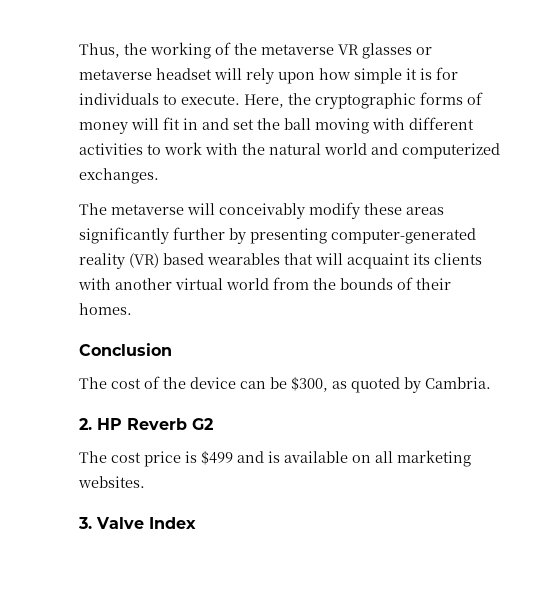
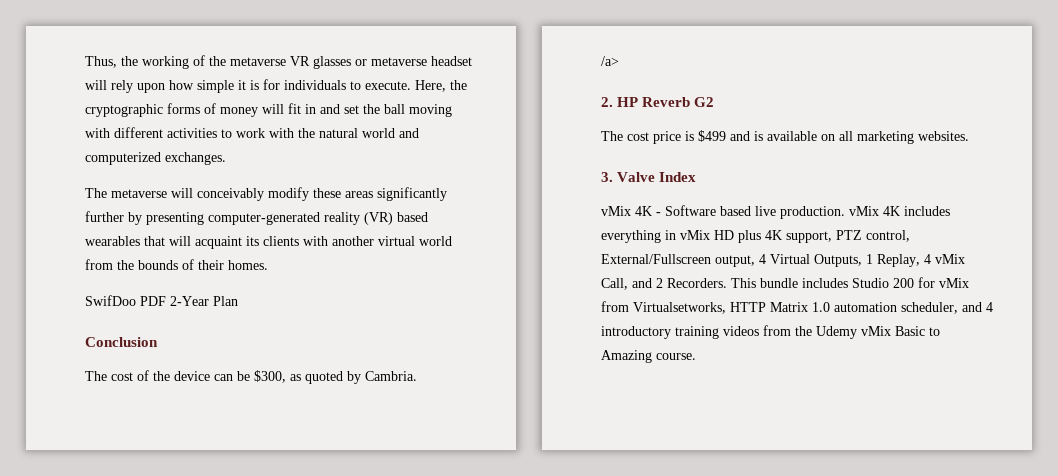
+ SwifDoo PDF 2-Year Plan
+ /a>
+ vMix 4K - Software based live production. vMix 4K includes everything in vMix HD plus 4K support, PTZ control, External/Fullscreen output, 4 Virtual Outputs, 1 Replay, 4 vMix Call, and 2 Recorders. This bundle includes Studio 200 for vMix from Virtualsetworks, HTTP Matrix 1.0 automation scheduler, and 4 introductory training videos from the Udemy vMix Basic to Amazing course.

